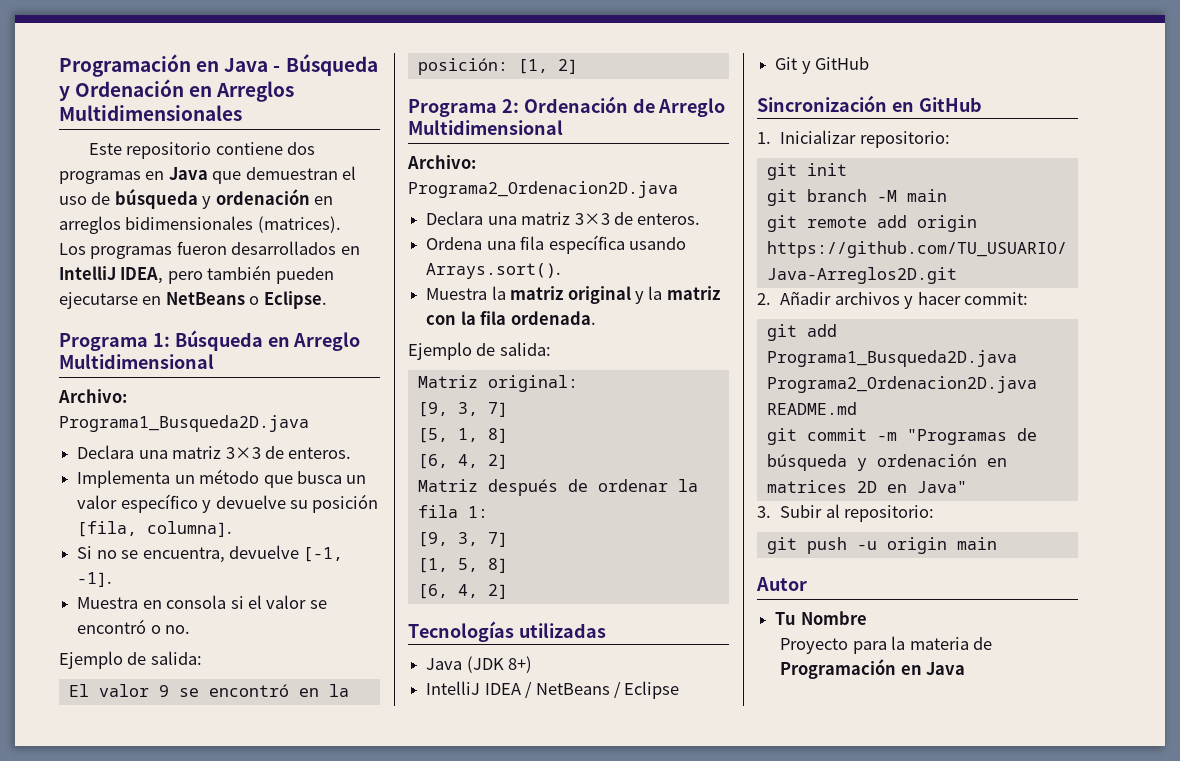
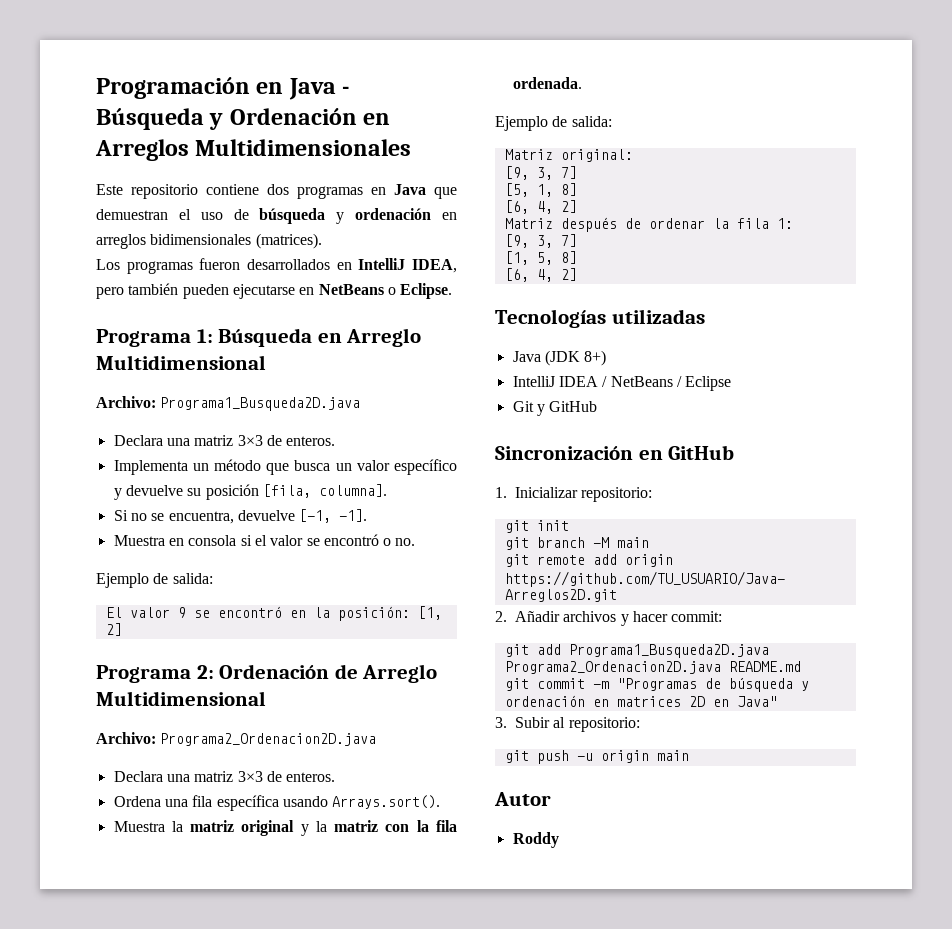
- Tu Nombre
- Proyecto para la materia de Programación en Java
+ Roddy

